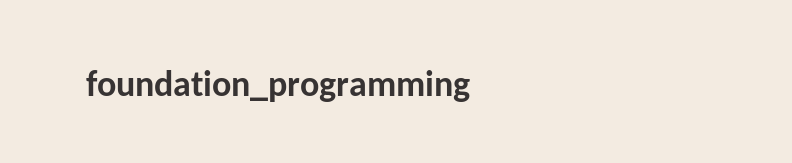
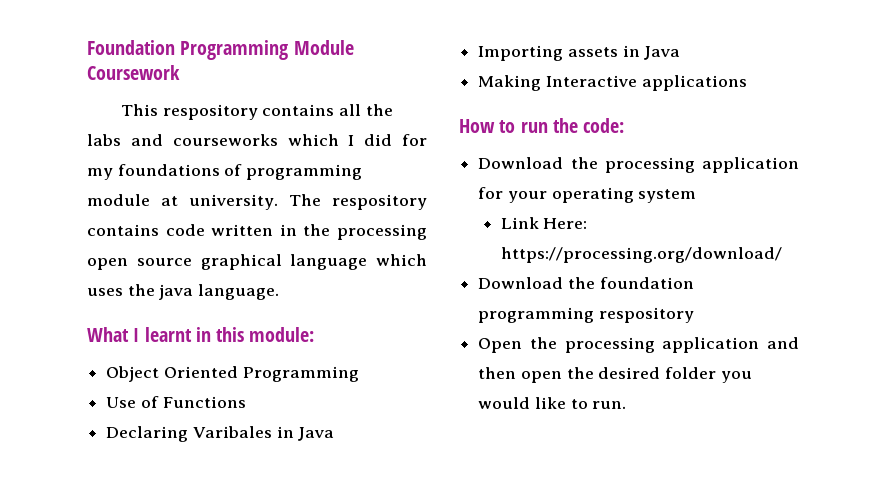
- foundation_programming
+ Foundation Programming Module Coursework
+ This respository contains all the labs and courseworks which I did for my foundations of programming module at university. The respository contains code written in the processing open source graphical language which uses the java language.
+ What I learnt in this module:
+ Object Oriented Programming
+ Use of Functions
+ Declaring Varibales in Java
+ Importing assets in Java
+ Making Interactive applications
+ How to run the code:
+ Download the processing application for your operating system
+ Link Here: https://processing.org/download/
+ Download the foundation programming respository
+ Open the processing application and then open the desired folder you would like to run.

